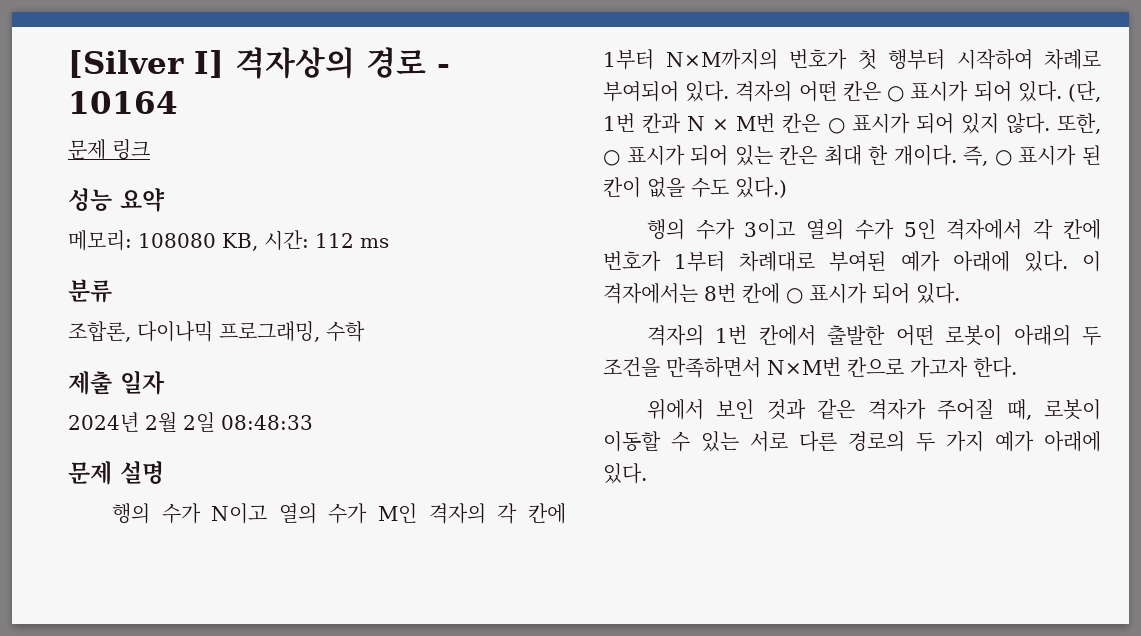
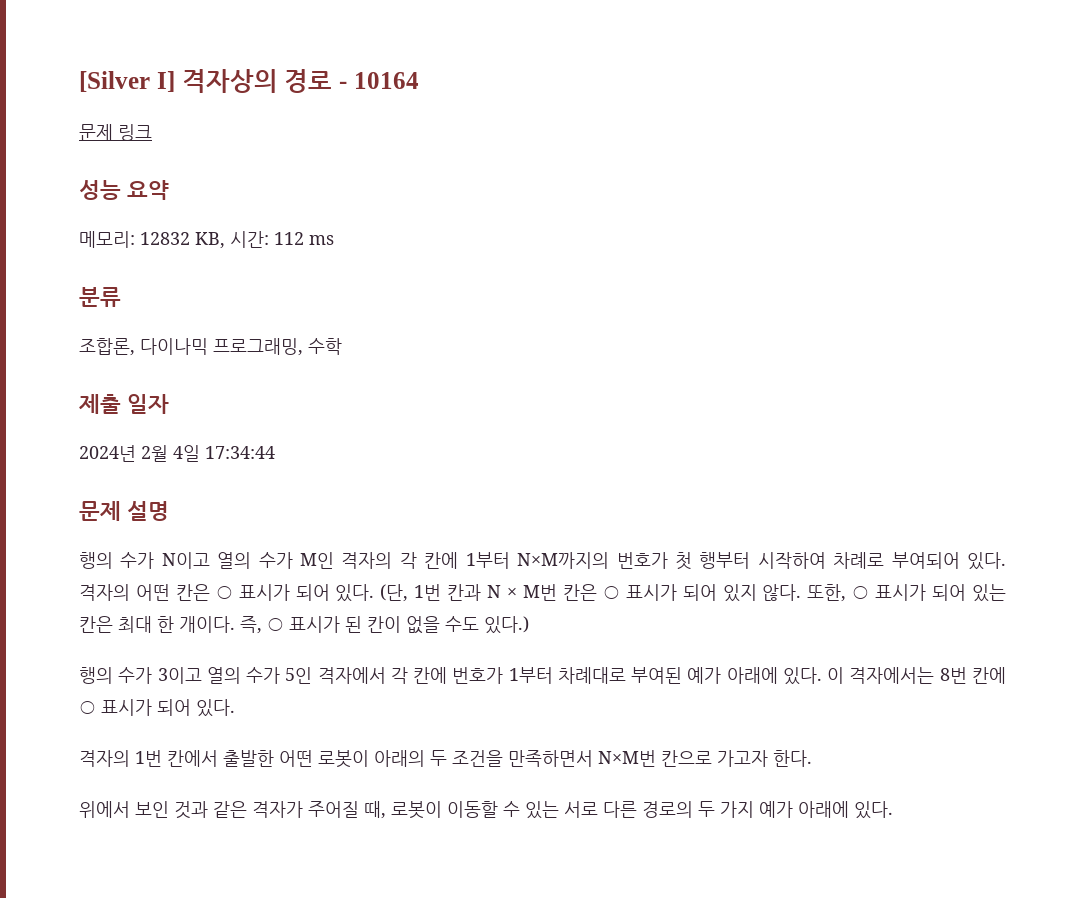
- 메모리: 108080 KB, 시간: 112 ms
+ 메모리: 12832 KB, 시간: 112 ms
- 2024년 2월 2일 08:48:33
+ 2024년 2월 4일 17:34:44

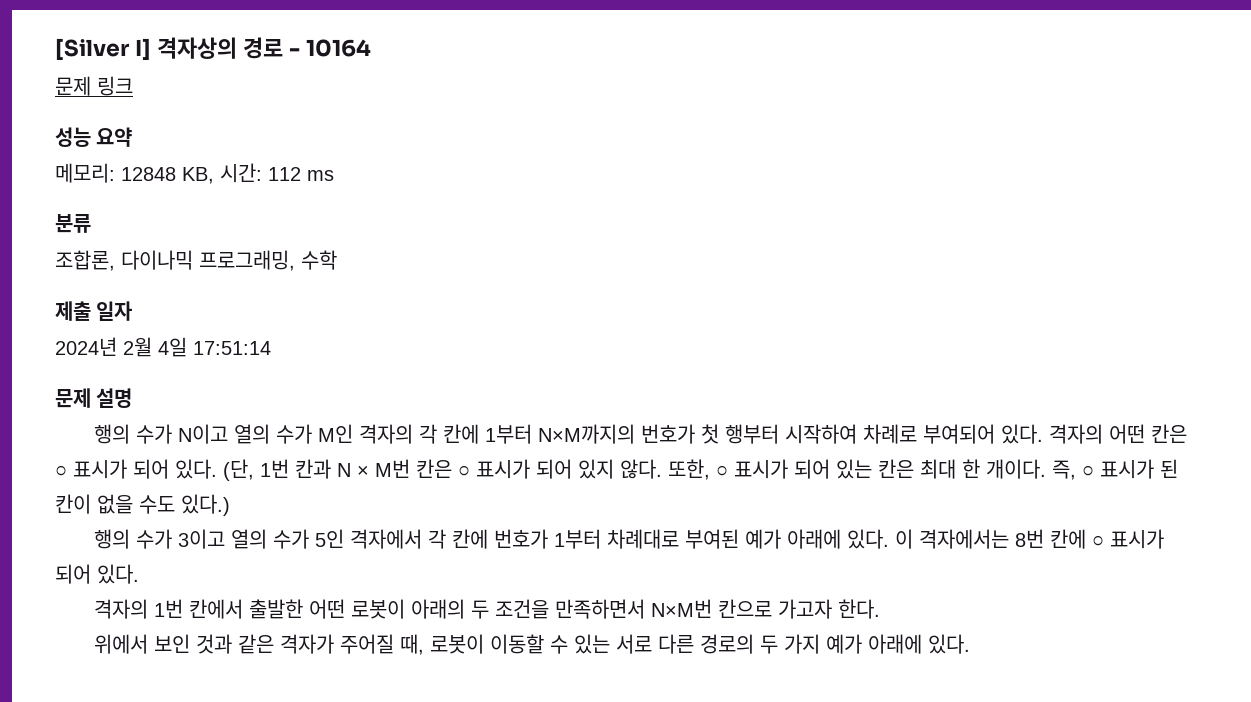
- 메모리: 12832 KB, 시간: 112 ms
+ 메모리: 12848 KB, 시간: 112 ms
- 2024년 2월 4일 17:34:44
+ 2024년 2월 4일 17:51:14

